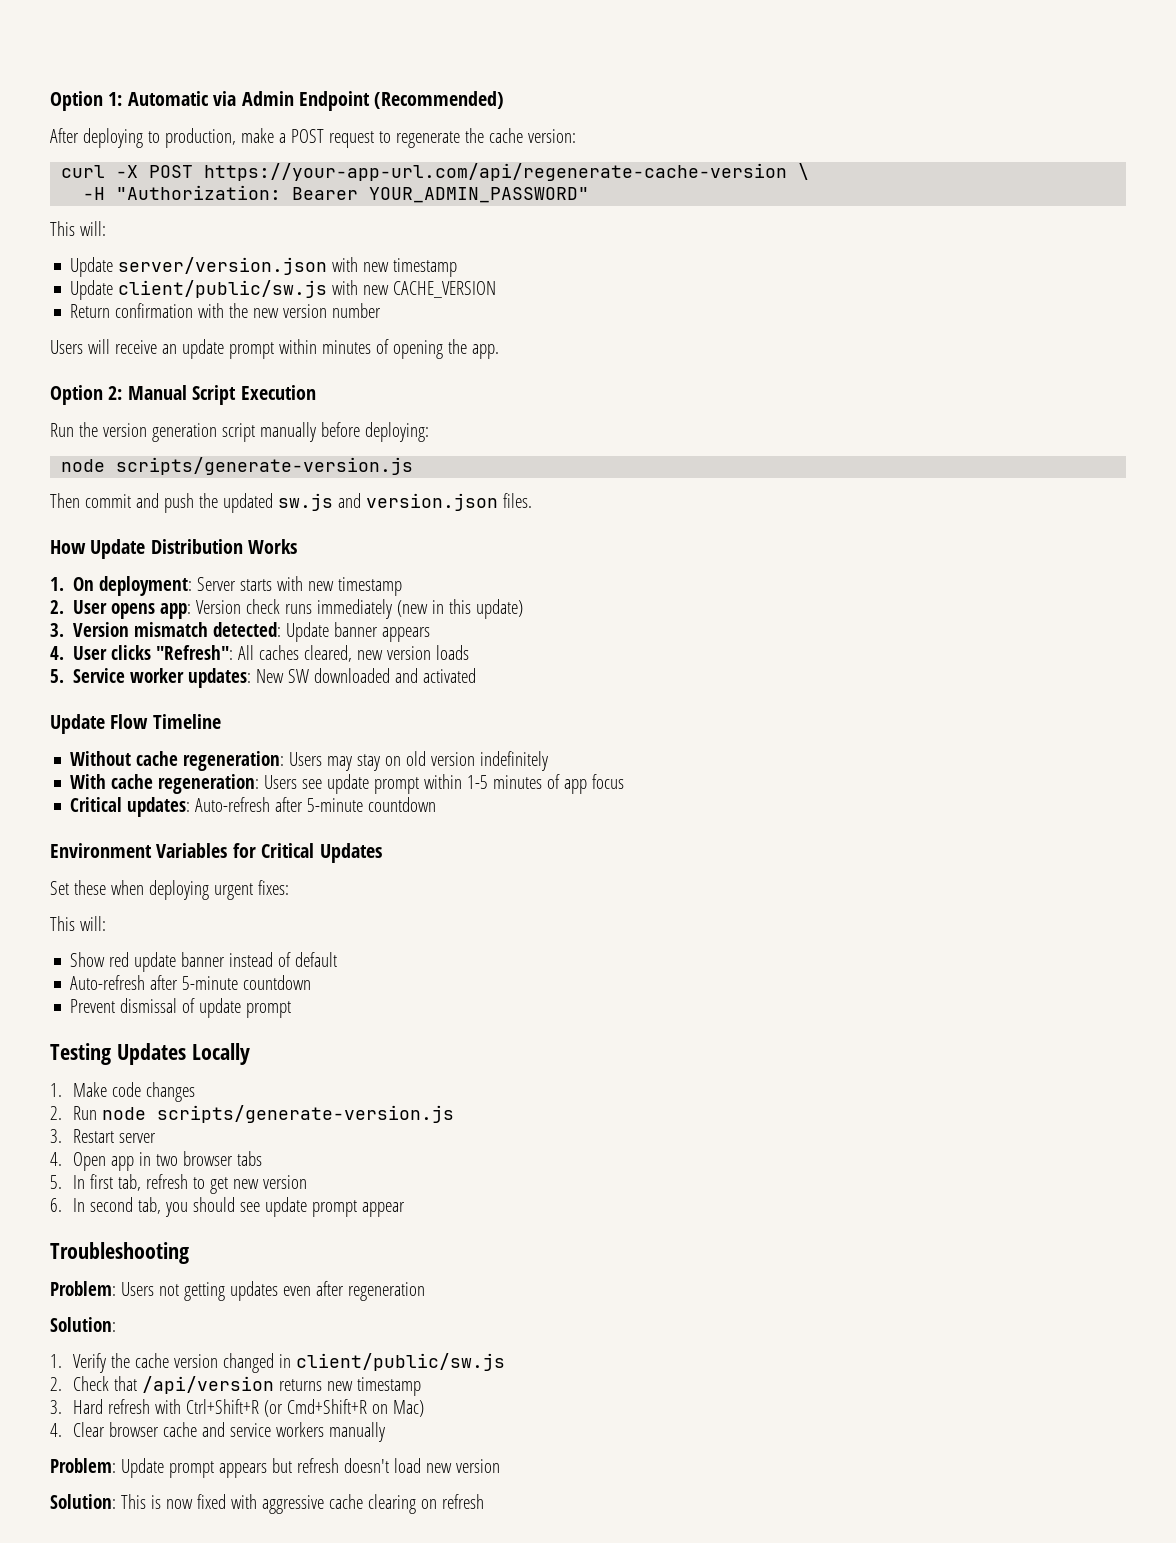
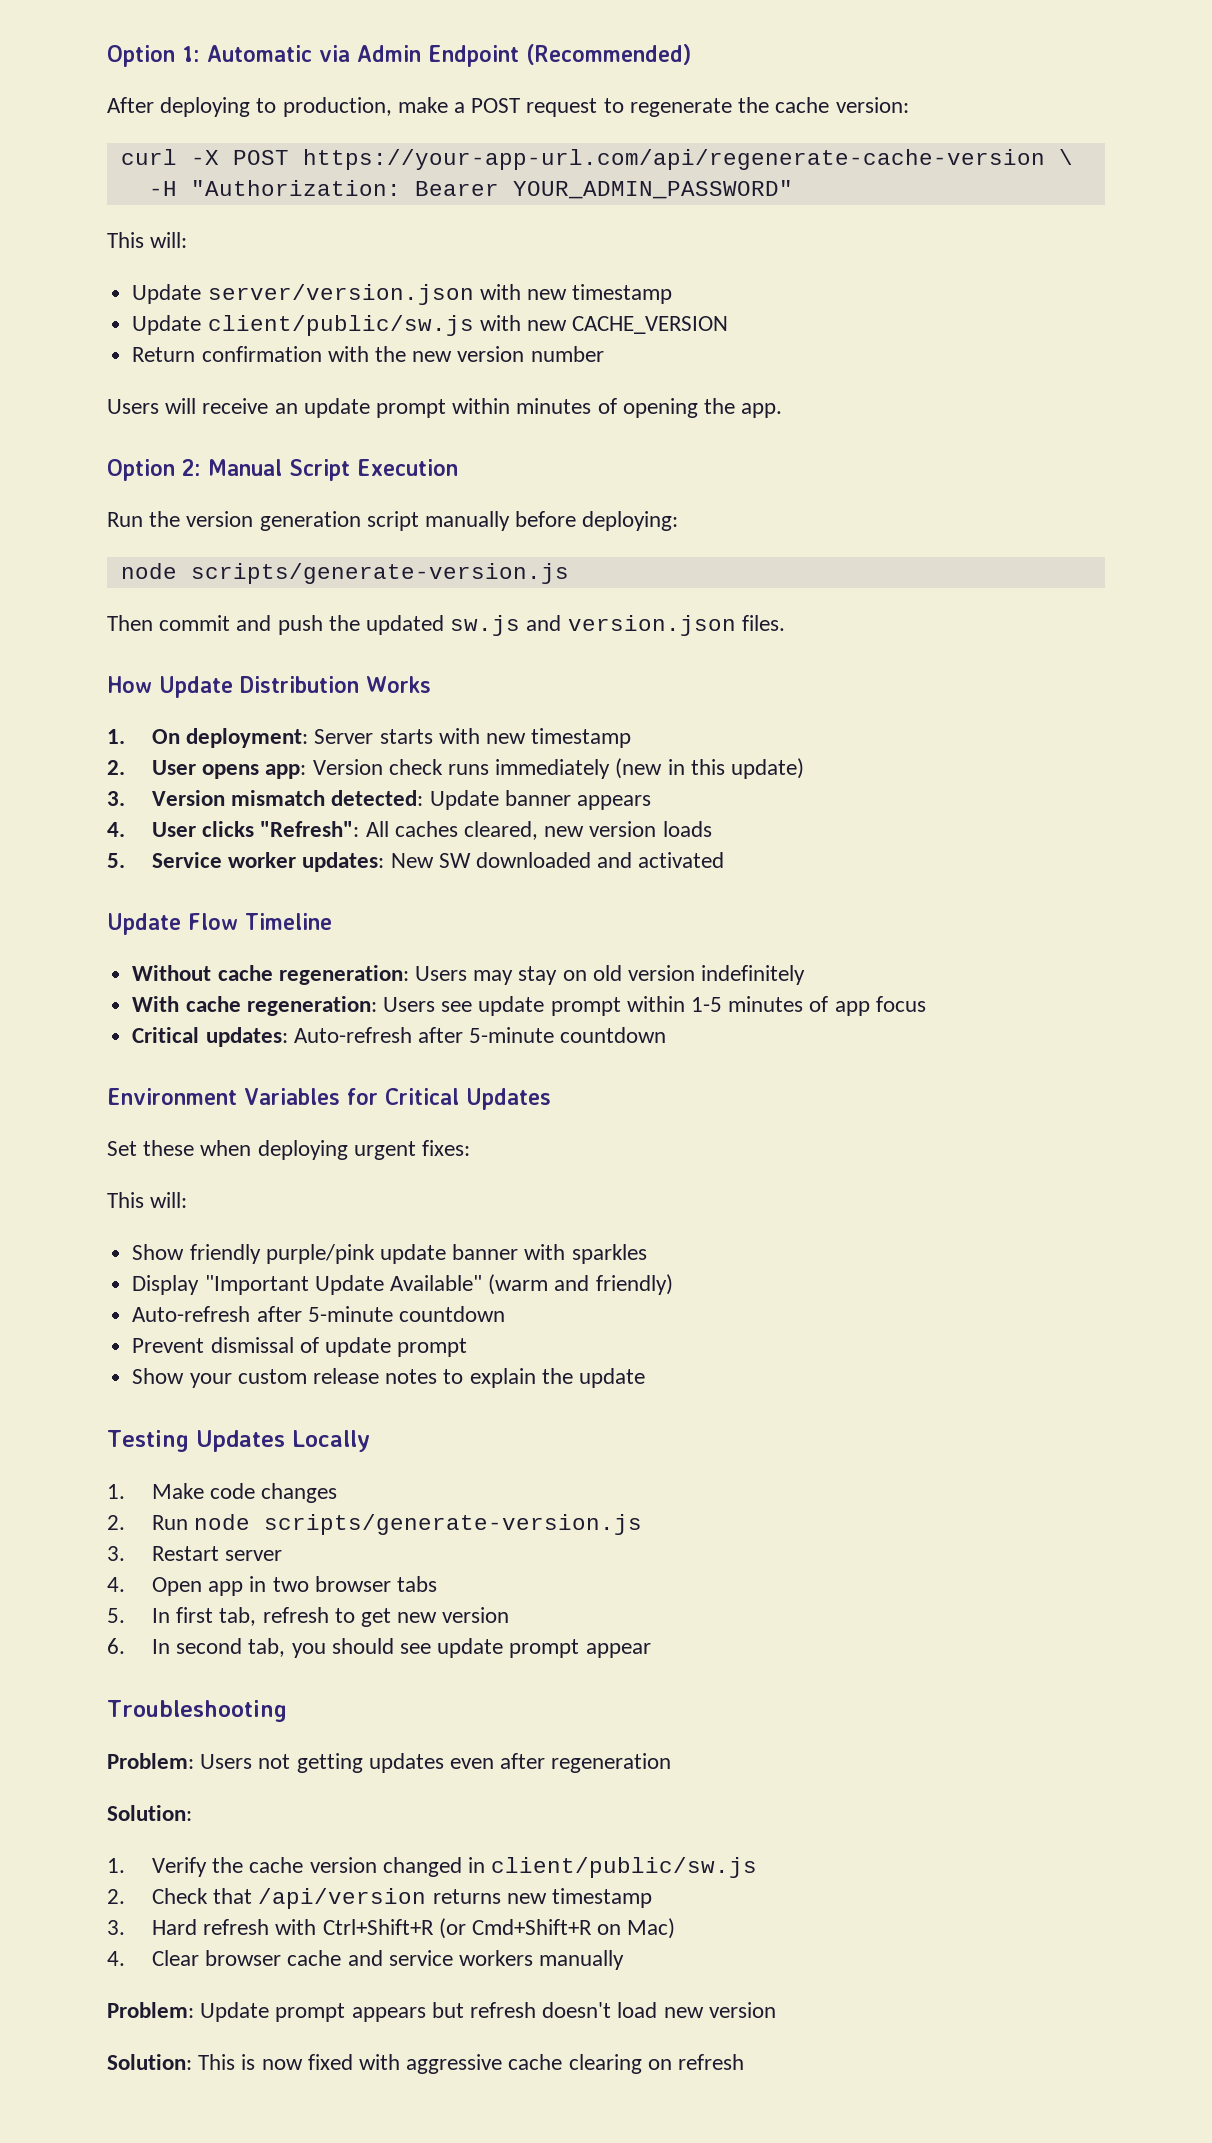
- Show red update banner instead of default
+ Show friendly purple/pink update banner with sparkles
+ Display "Important Update Available" (warm and friendly)
+ Show your custom release notes to explain the update

